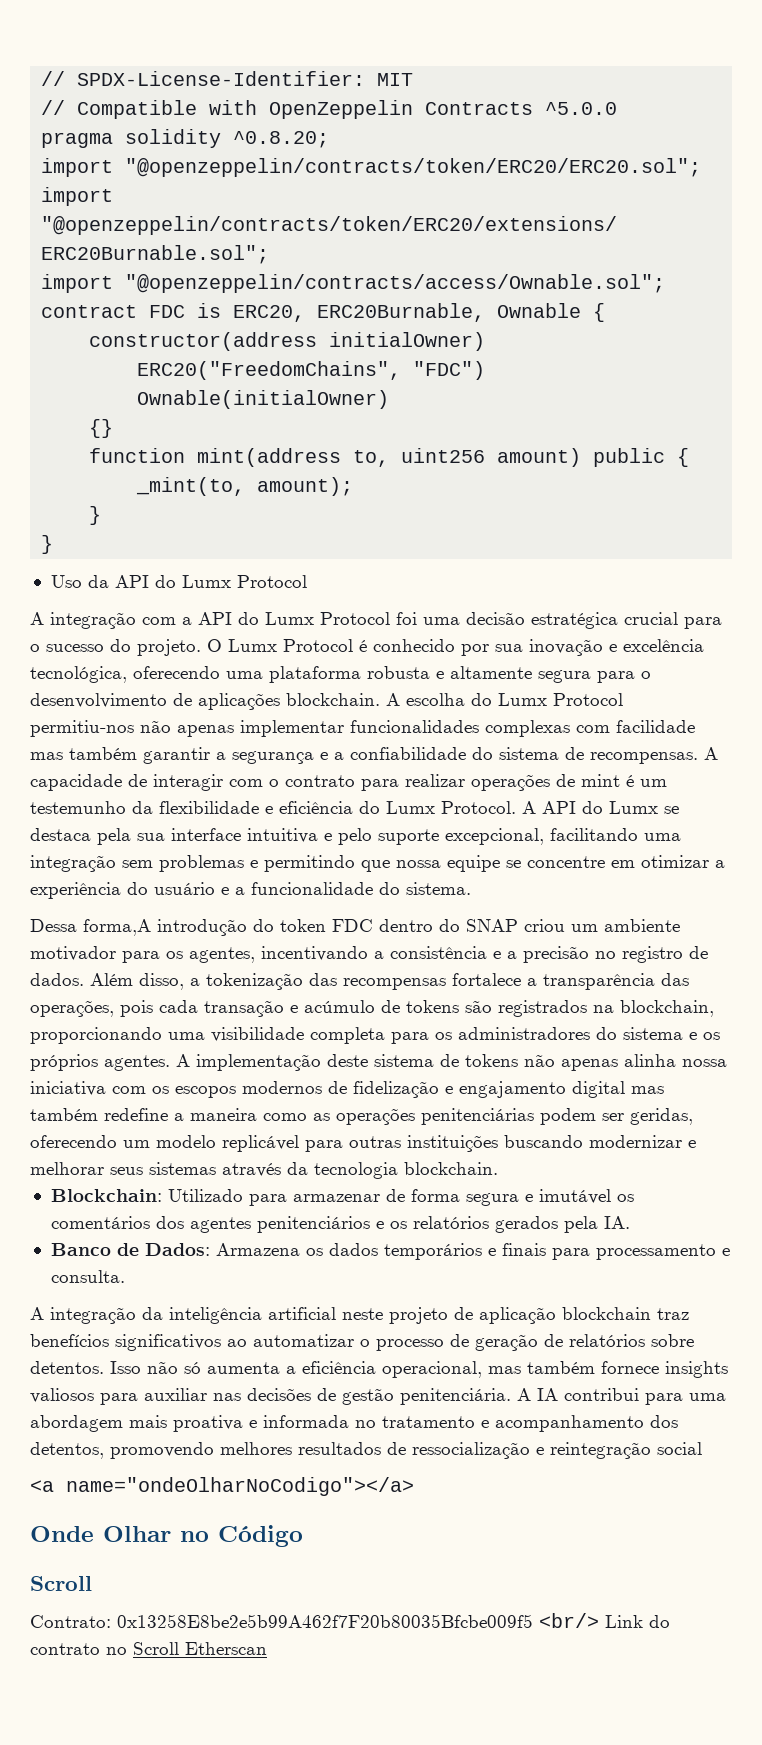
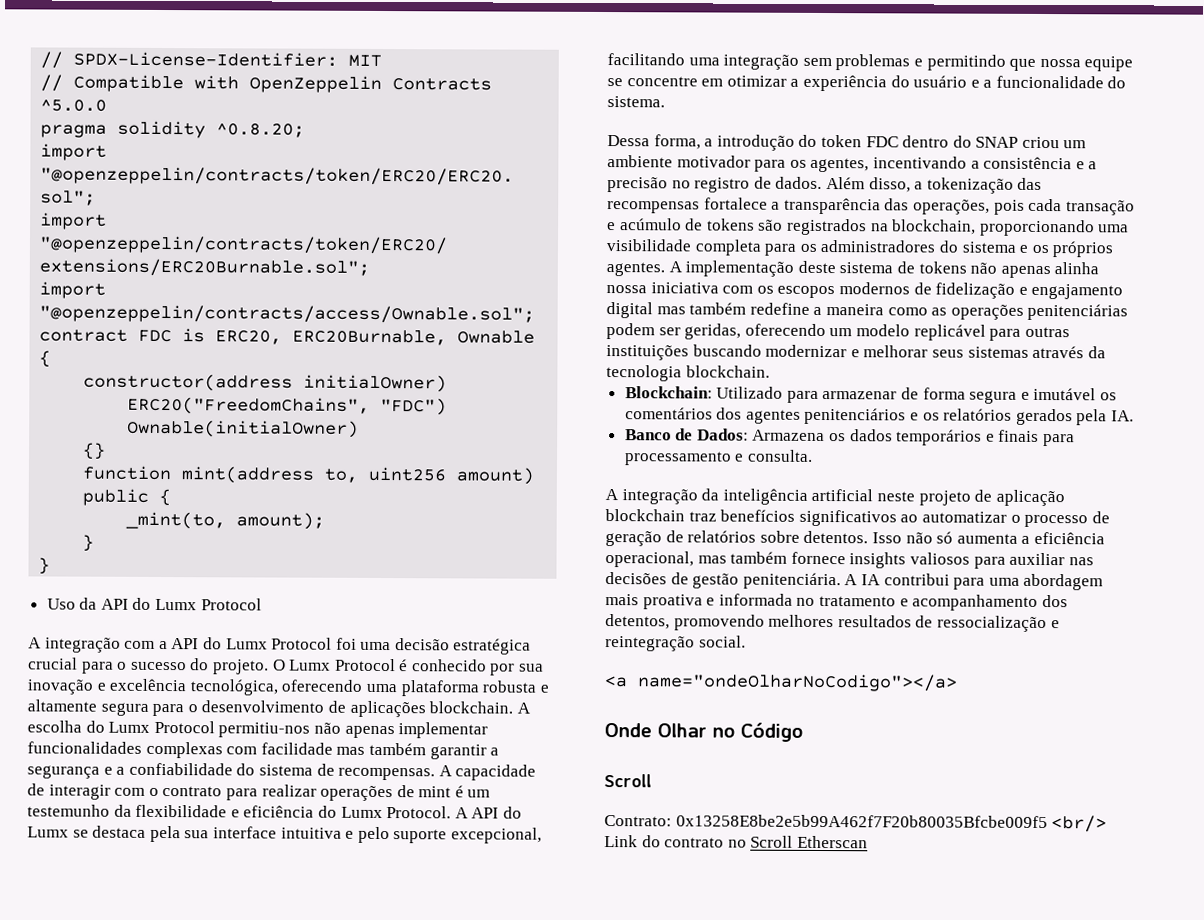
- Dessa forma,A introdução do token FDC dentro do SNAP criou um ambiente motivador para os agentes, incentivando a consistência e a precisão no registro de dados.
+ Dessa forma, a introdução do token FDC dentro do SNAP criou um ambiente motivador para os agentes, incentivando a consistência e a precisão no registro de dados.
- A IA contribui para uma abordagem mais proativa e informada no tratamento e acompanhamento dos detentos, promovendo melhores resultados de ressocialização e reintegração social
+ A IA contribui para uma abordagem mais proativa e informada no tratamento e acompanhamento dos detentos, promovendo melhores resultados de ressocialização e reintegração social.

